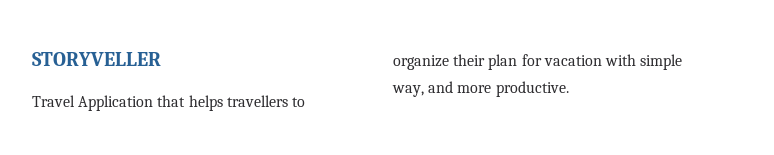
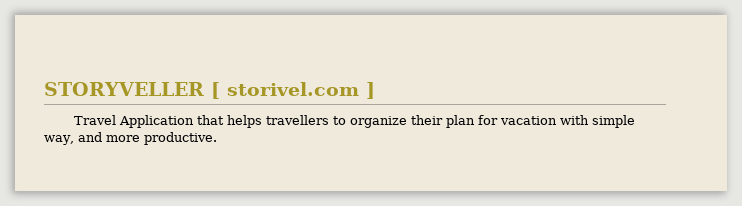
- STORYVELLER
+ STORYVELLER [ storivel.com ]

